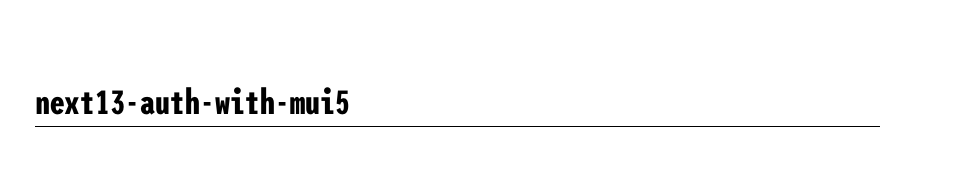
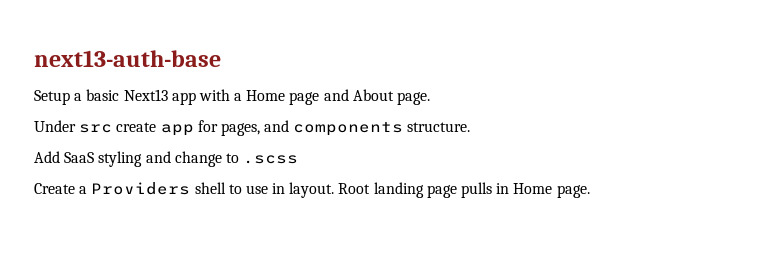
- next13-auth-with-mui5
+ next13-auth-base
+ Setup a basic Next13 app with a Home page and About page.
+ Under src create app for pages, and components structure.
+ Add SaaS styling and change to .scss
+ Create a Providers shell to use in layout. Root landing page pulls in Home page.

